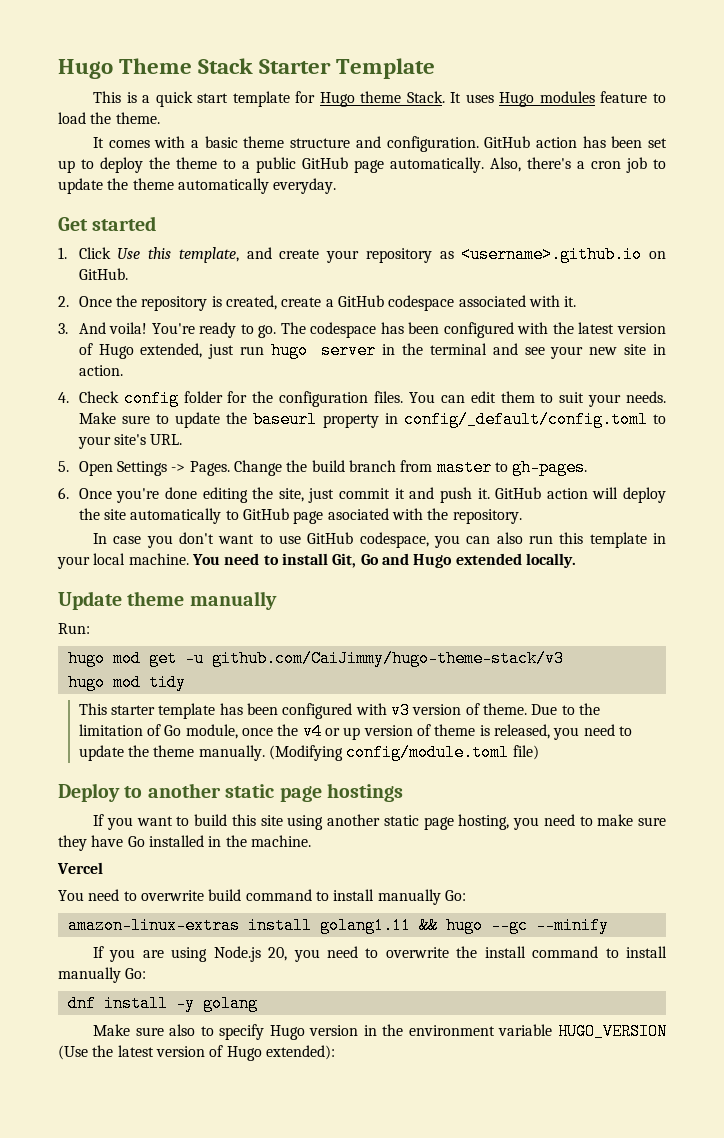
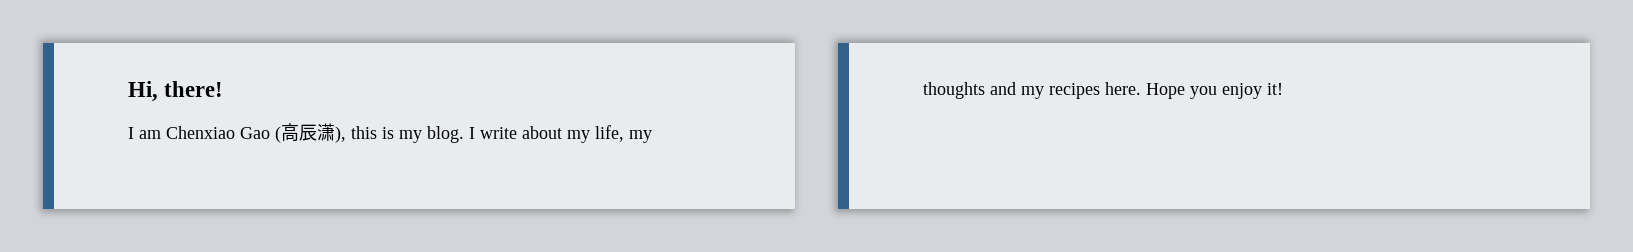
- Hugo Theme Stack Starter Template
- This is a quick start template for Hugo theme Stack. It uses Hugo modules feature to load the theme.
- It comes with a basic theme structure and configuration. GitHub action has been set up to deploy the theme to a public GitHub page automatically. Also, there's a cron job to update the theme automatically everyday.
- Get started
- 1. Click Use this template, and create your repository as <username>.github.io on GitHub.
- 2. Once the repository is created, create a GitHub codespace associated with it.
- 3. And voila! You're ready to go. The codespace has been configured with the latest version of Hugo extended, just run hugo server in the terminal and see your new site in action.
- 4. Check config folder for the configuration files. You can edit them to suit your needs. Make sure to update the baseurl property in config/_default/config.toml to your site's URL.
- 5. Open Settings -> Pages. Change the build branch from master to gh-pages.
- 6. Once you're done editing the site, just commit it and push it. GitHub action will deploy the site automatically to GitHub page asociated with the repository.
- In case you don't want to use GitHub codespace, you can also run this template in your local machine. You need to install Git, Go and Hugo extended locally.
- Update theme manually
- Run:
- hugo mod get -u github.com/CaiJimmy/hugo-theme-stack/v3
- hugo mod tidy
- This starter template has been configured with v3 version of theme. Due to the limitation of Go module, once the v4 or up version of theme is released, you need to update the theme manually. (Modifying config/module.toml file)
- Deploy to another static page hostings
- If you want to build this site using another static page hosting, you need to make sure they have Go installed in the machine.
- Vercel
- You need to overwrite build command to install manually Go:
- amazon-linux-extras install golang1.11 && hugo --gc --minify
- If you are using Node.js 20, you need to overwrite the install command to install manually Go:
- dnf install -y golang
- Make sure also to specify Hugo version in the environment variable HUGO_VERSION (Use the latest version of Hugo extended):
+ Hi, there!
+ I am Chenxiao Gao (高辰潇), this is my blog. I write about my life, my thoughts and my recipes here. Hope you enjoy it!

